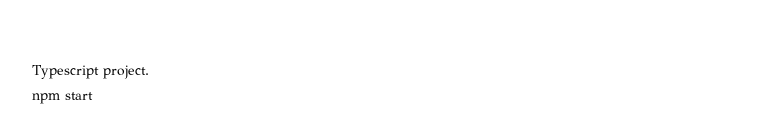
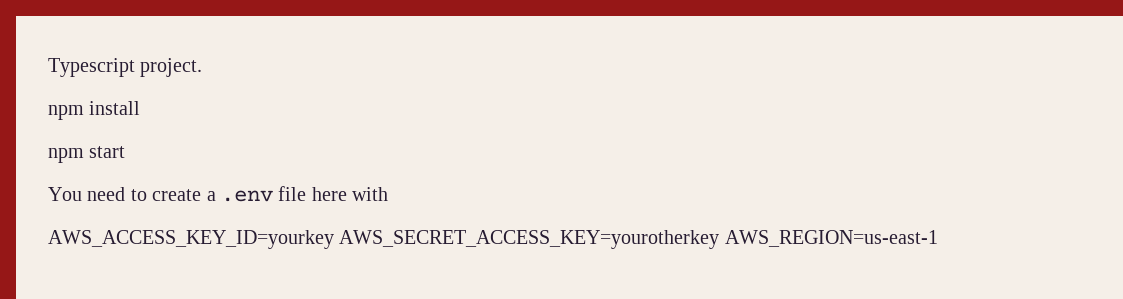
+ npm install
+ You need to create a .env file here with
+ AWS_ACCESS_KEY_ID=yourkey AWS_SECRET_ACCESS_KEY=yourotherkey AWS_REGION=us-east-1

